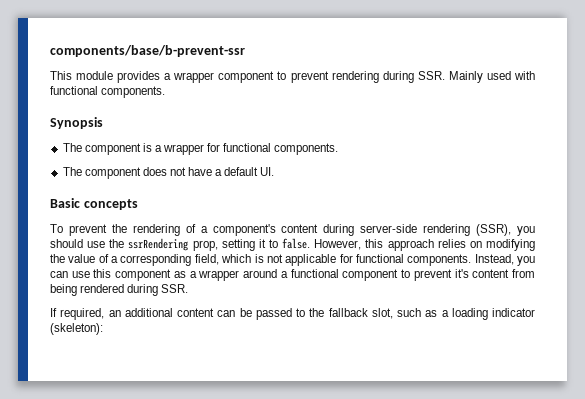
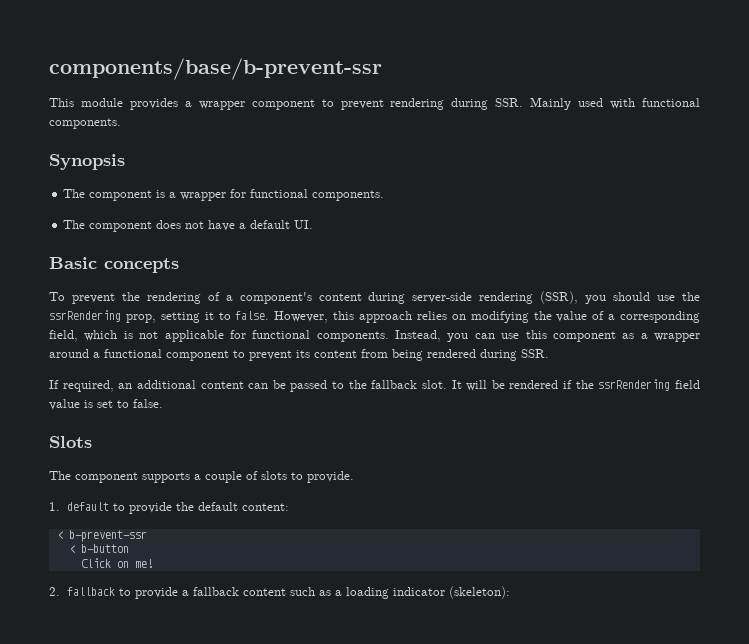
- Instead, you can use this component as a wrapper around a functional component to prevent it's content from being rendered during SSR.
+ Instead, you can use this component as a wrapper around a functional component to prevent its content from being rendered during SSR.
- If required, an additional content can be passed to the fallback slot, such as a loading indicator (skeleton):
+ If required, an additional content can be passed to the fallback slot. It will be rendered if the ssrRendering field value is set to false.
+ Slots
+ The component supports a couple of slots to provide.
+ 1. default to provide the default content:
+ < b-prevent-ssr
+ < b-button
+ Click on me!
+ 2. fallback to provide a fallback content such as a loading indicator (skeleton):

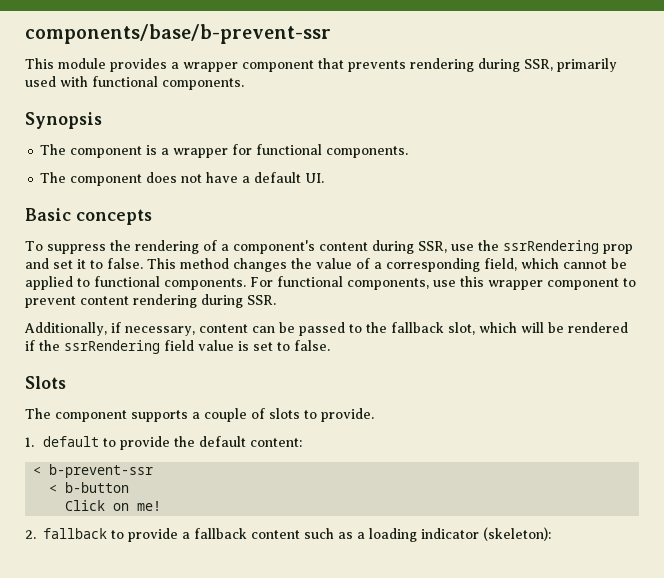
- This module provides a wrapper component to prevent rendering during SSR. Mainly used with functional components.
+ This module provides a wrapper component that prevents rendering during SSR, primarily used with functional components.
- To prevent the rendering of a component's content during server-side rendering (SSR), you should use the ssrRendering prop, setting it to false. However, this approach relies on modifying the value of a corresponding field, which is not applicable for functional components. Instead, you can use this component as a wrapper around a functional component to prevent its content from being rendered during SSR.
- If required, an additional content can be passed to the fallback slot. It will be rendered if the ssrRendering field value is set to false.
+ To suppress the rendering of a component's content during SSR, use the ssrRendering prop and set it to false. This method changes the value of a corresponding field, which cannot be applied to functional components. For functional components, use this wrapper component to prevent content rendering during SSR.
+ Additionally, if necessary, content can be passed to the fallback slot, which will be rendered if the ssrRendering field value is set to false.

